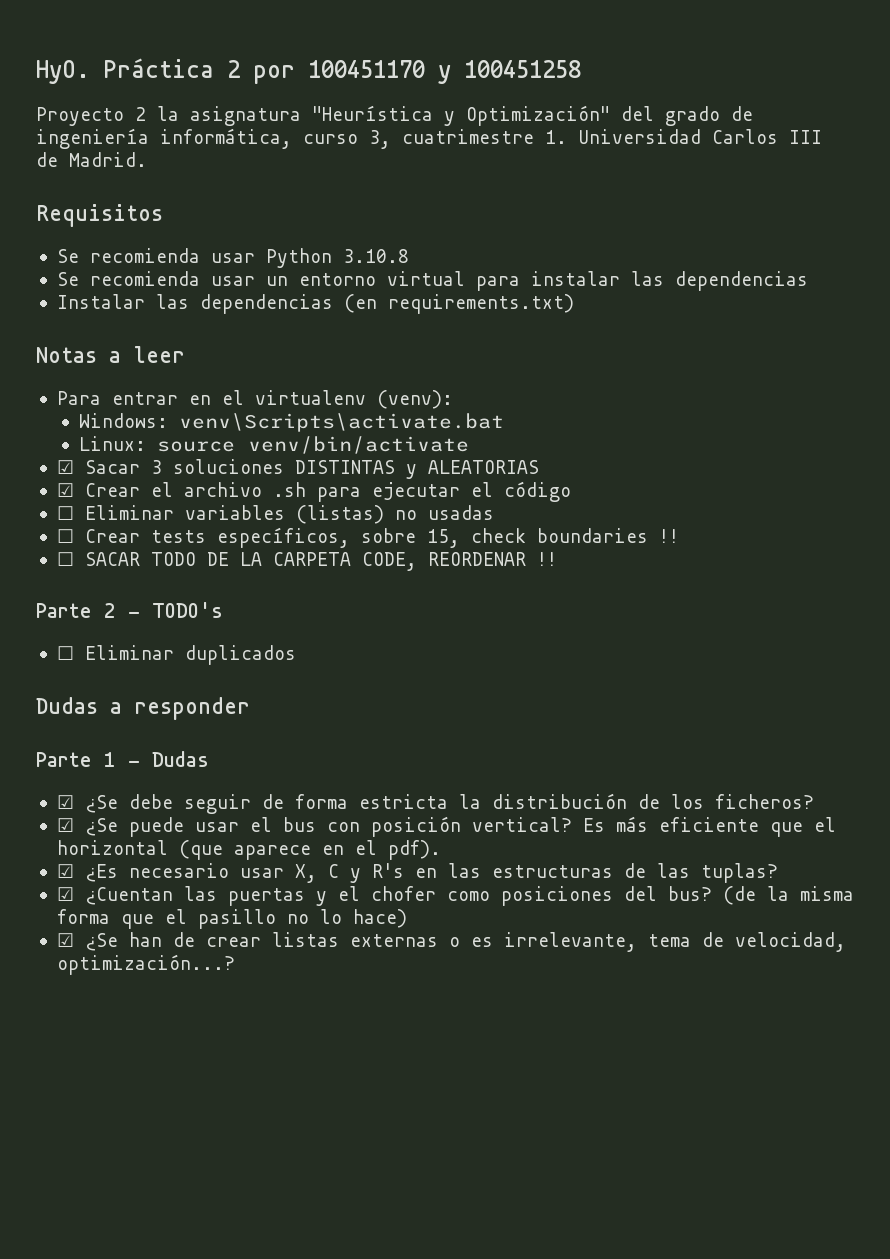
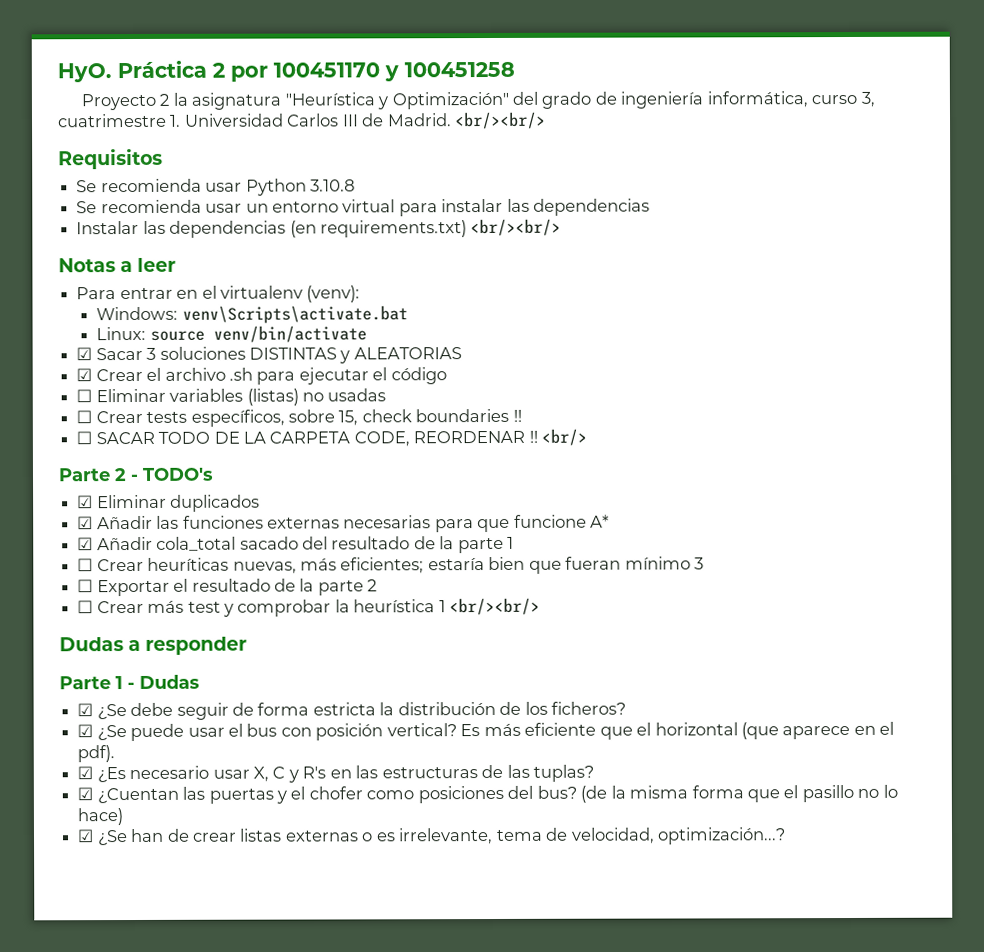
- Proyecto 2 la asignatura "Heurística y Optimización" del grado de ingeniería informática, curso 3, cuatrimestre 1. Universidad Carlos III de Madrid.
+ Proyecto 2 la asignatura "Heurística y Optimización" del grado de ingeniería informática, curso 3, cuatrimestre 1. Universidad Carlos III de Madrid. <br/><br/>
- Instalar las dependencias (en requirements.txt)
+ Instalar las dependencias (en requirements.txt) <br/><br/>
+ <br/>
- ☐ Eliminar duplicados
+ ☑ Eliminar duplicados
+ ☑ Añadir las funciones externas necesarias para que funcione A*
+ ☑ Añadir cola_total sacado del resultado de la parte 1
+ ☐ Crear heuríticas nuevas, más eficientes; estaría bien que fueran mínimo 3
+ ☐ Exportar el resultado de la parte 2
+ ☐ Crear más test y comprobar la heurística 1 <br/><br/>

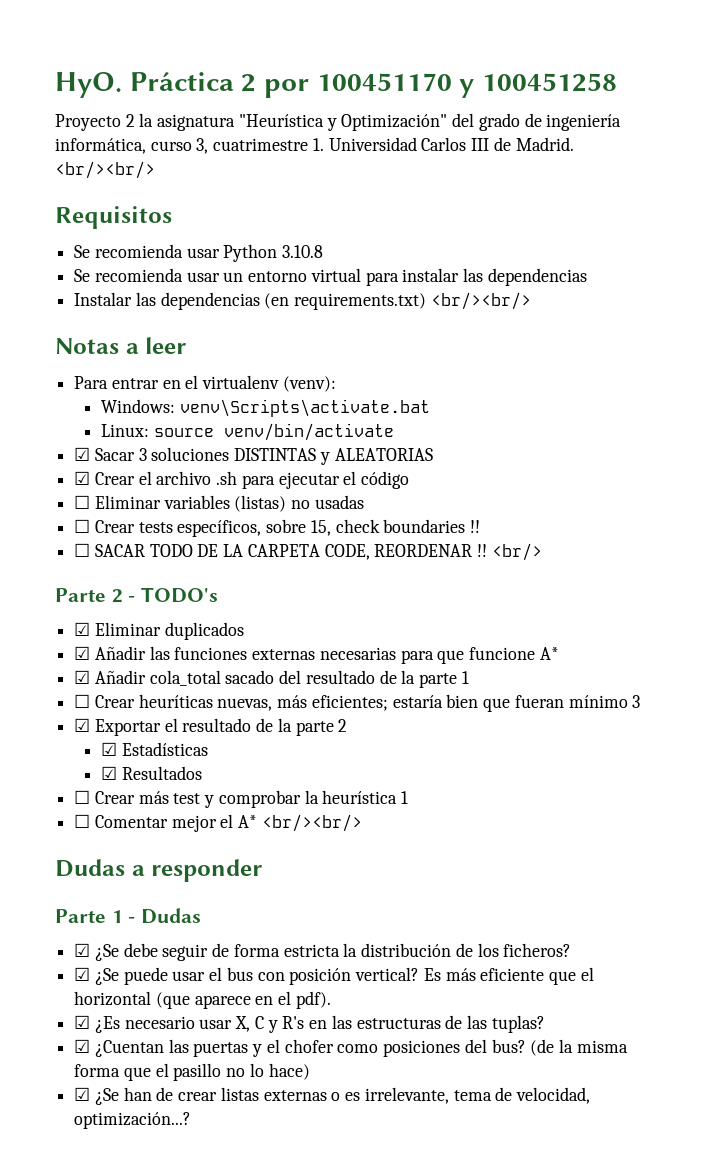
- ☐ Exportar el resultado de la parte 2
+ ☑ Exportar el resultado de la parte 2
+ ☑ Estadísticas
+ ☑ Resultados
- ☐ Crear más test y comprobar la heurística 1 <br/><br/>
+ ☐ Crear más test y comprobar la heurística 1
+ ☐ Comentar mejor el A* <br/><br/>

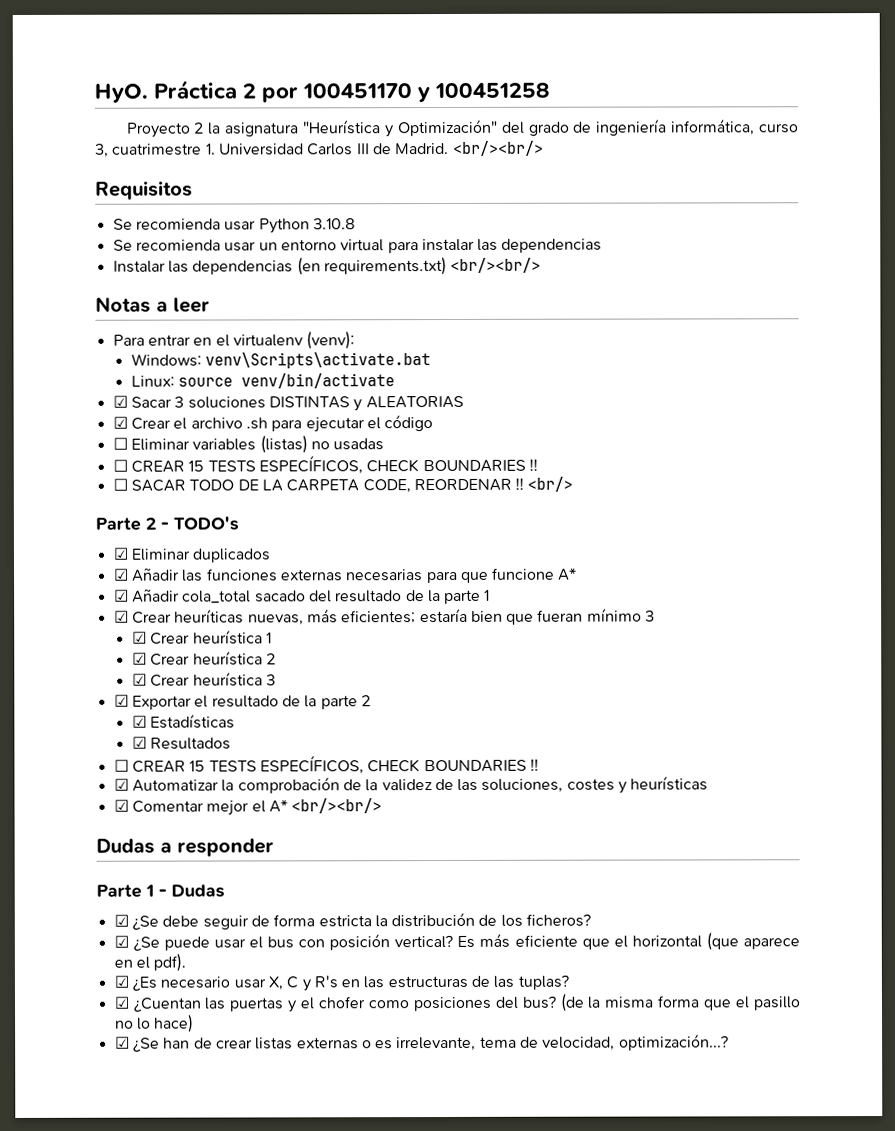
  ☐ Eliminar variables (listas) no usadas
- ☐ Crear tests específicos, sobre 15, check boundaries !!
+ ☐ CREAR 15 TESTS ESPECÍFICOS, CHECK BOUNDARIES !!
- ☐ Crear heuríticas nuevas, más eficientes; estaría bien que fueran mínimo 3
+ ☑ Crear heuríticas nuevas, más eficientes; estaría bien que fueran mínimo 3
+ ☑ Crear heurística 1
+ ☑ Crear heurística 2
+ ☑ Crear heurística 3
  ☑ Resultados
- ☐ Crear más test y comprobar la heurística 1
- ☐ Comentar mejor el A* <br/><br/>
+ ☐ CREAR 15 TESTS ESPECÍFICOS, CHECK BOUNDARIES !!
+ ☑ Automatizar la comprobación de la validez de las soluciones, costes y heurísticas
+ ☑ Comentar mejor el A* <br/><br/>

